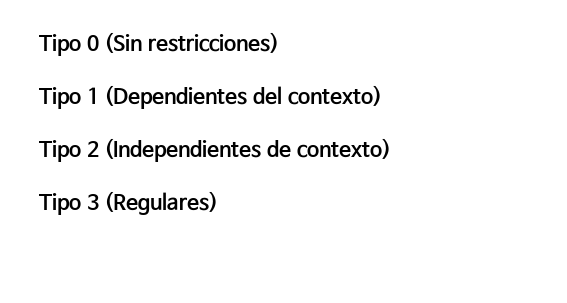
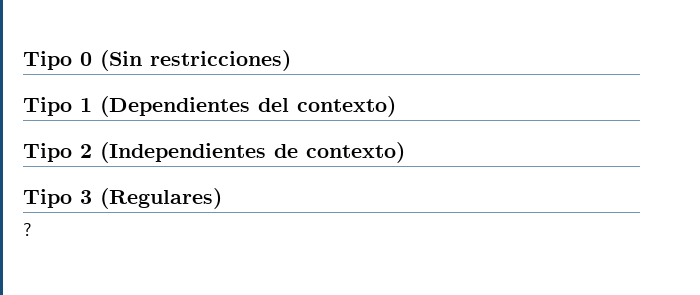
+ ?

